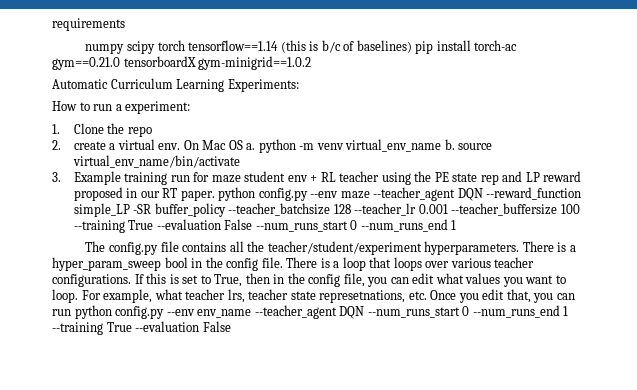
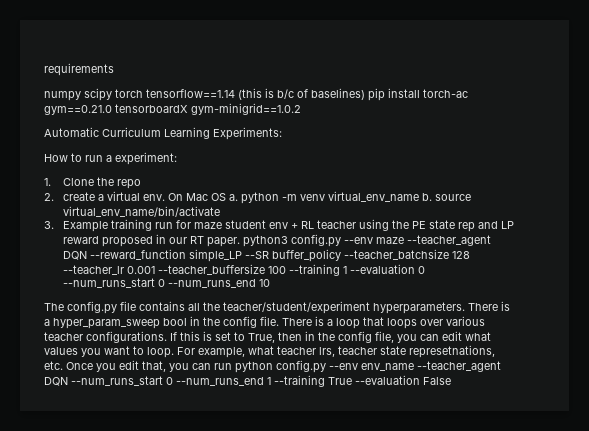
- 3. Example training run for maze student env + RL teacher using the PE state rep and LP reward proposed in our RT paper. python config.py --env maze --teacher_agent DQN --reward_function simple_LP -SR buffer_policy --teacher_batchsize 128 --teacher_lr 0.001 --teacher_buffersize 100 --training True --evaluation False --num_runs_start 0 --num_runs_end 1
+ 3. Example training run for maze student env + RL teacher using the PE state rep and LP reward proposed in our RT paper. python3 config.py --env maze --teacher_agent DQN --reward_function simple_LP --SR buffer_policy --teacher_batchsize 128 --teacher_lr 0.001 --teacher_buffersize 100 --training 1 --evaluation 0 --num_runs_start 0 --num_runs_end 10

